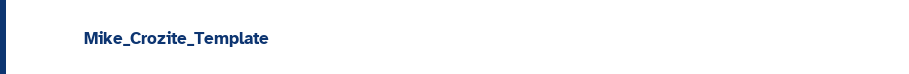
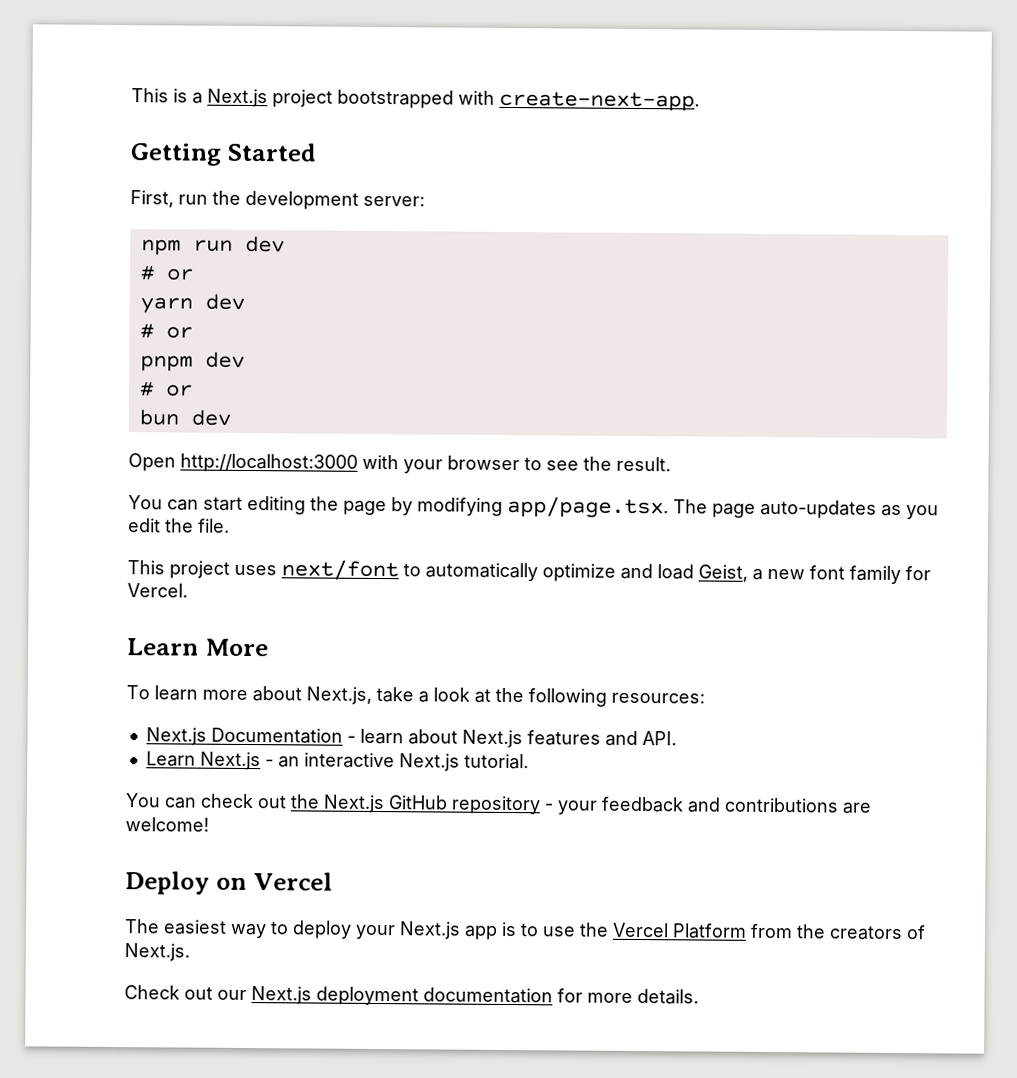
- Mike_Crozite_Template
+ This is a Next.js project bootstrapped with create-next-app.
+ Getting Started
+ First, run the development server:
+ npm run dev
+ # or
+ yarn dev
+ # or
+ pnpm dev
+ # or
+ bun dev
+ Open http://localhost:3000 with your browser to see the result.
+ You can start editing the page by modifying app/page.tsx. The page auto-updates as you edit the file.
+ This project uses next/font to automatically optimize and load Geist, a new font family for Vercel.
+ Learn More
+ To learn more about Next.js, take a look at the following resources:
+ Next.js Documentation - learn about Next.js features and API.
+ Learn Next.js - an interactive Next.js tutorial.
+ You can check out the Next.js GitHub repository - your feedback and contributions are welcome!
+ Deploy on Vercel
+ The easiest way to deploy your Next.js app is to use the Vercel Platform from the creators of Next.js.
+ Check out our Next.js deployment documentation for more details.

